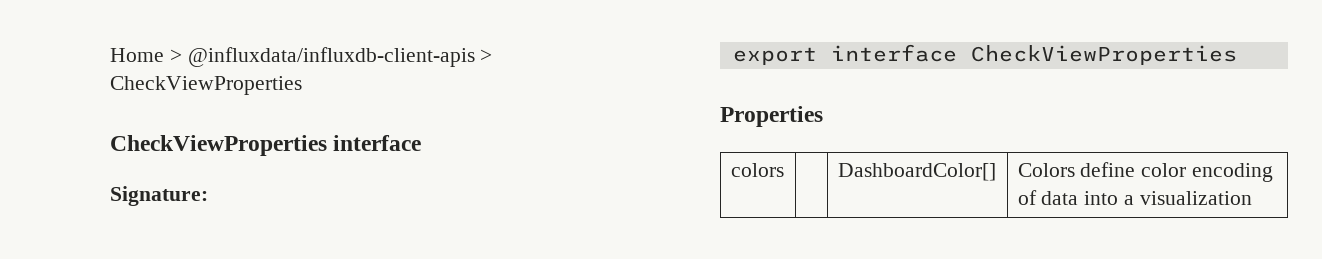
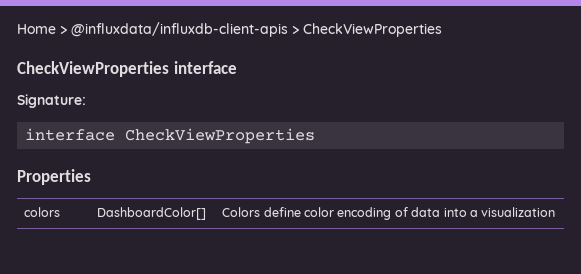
- export interface CheckViewProperties
+ interface CheckViewProperties

